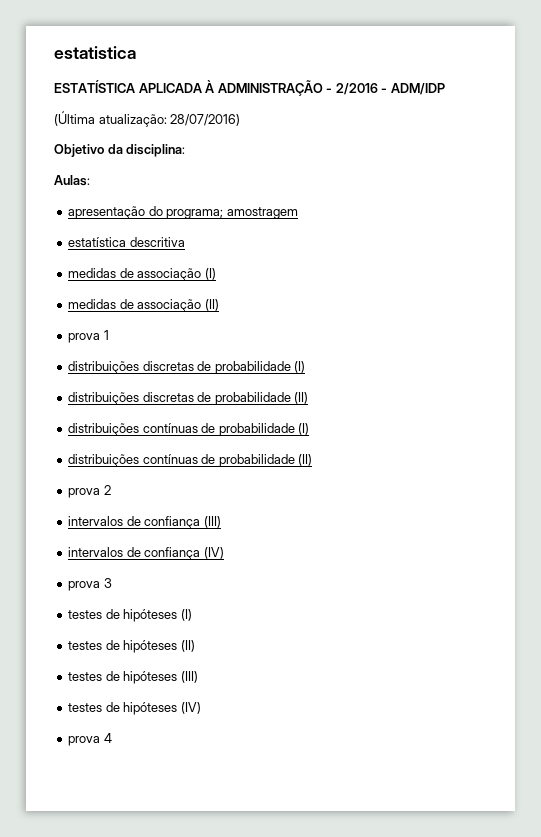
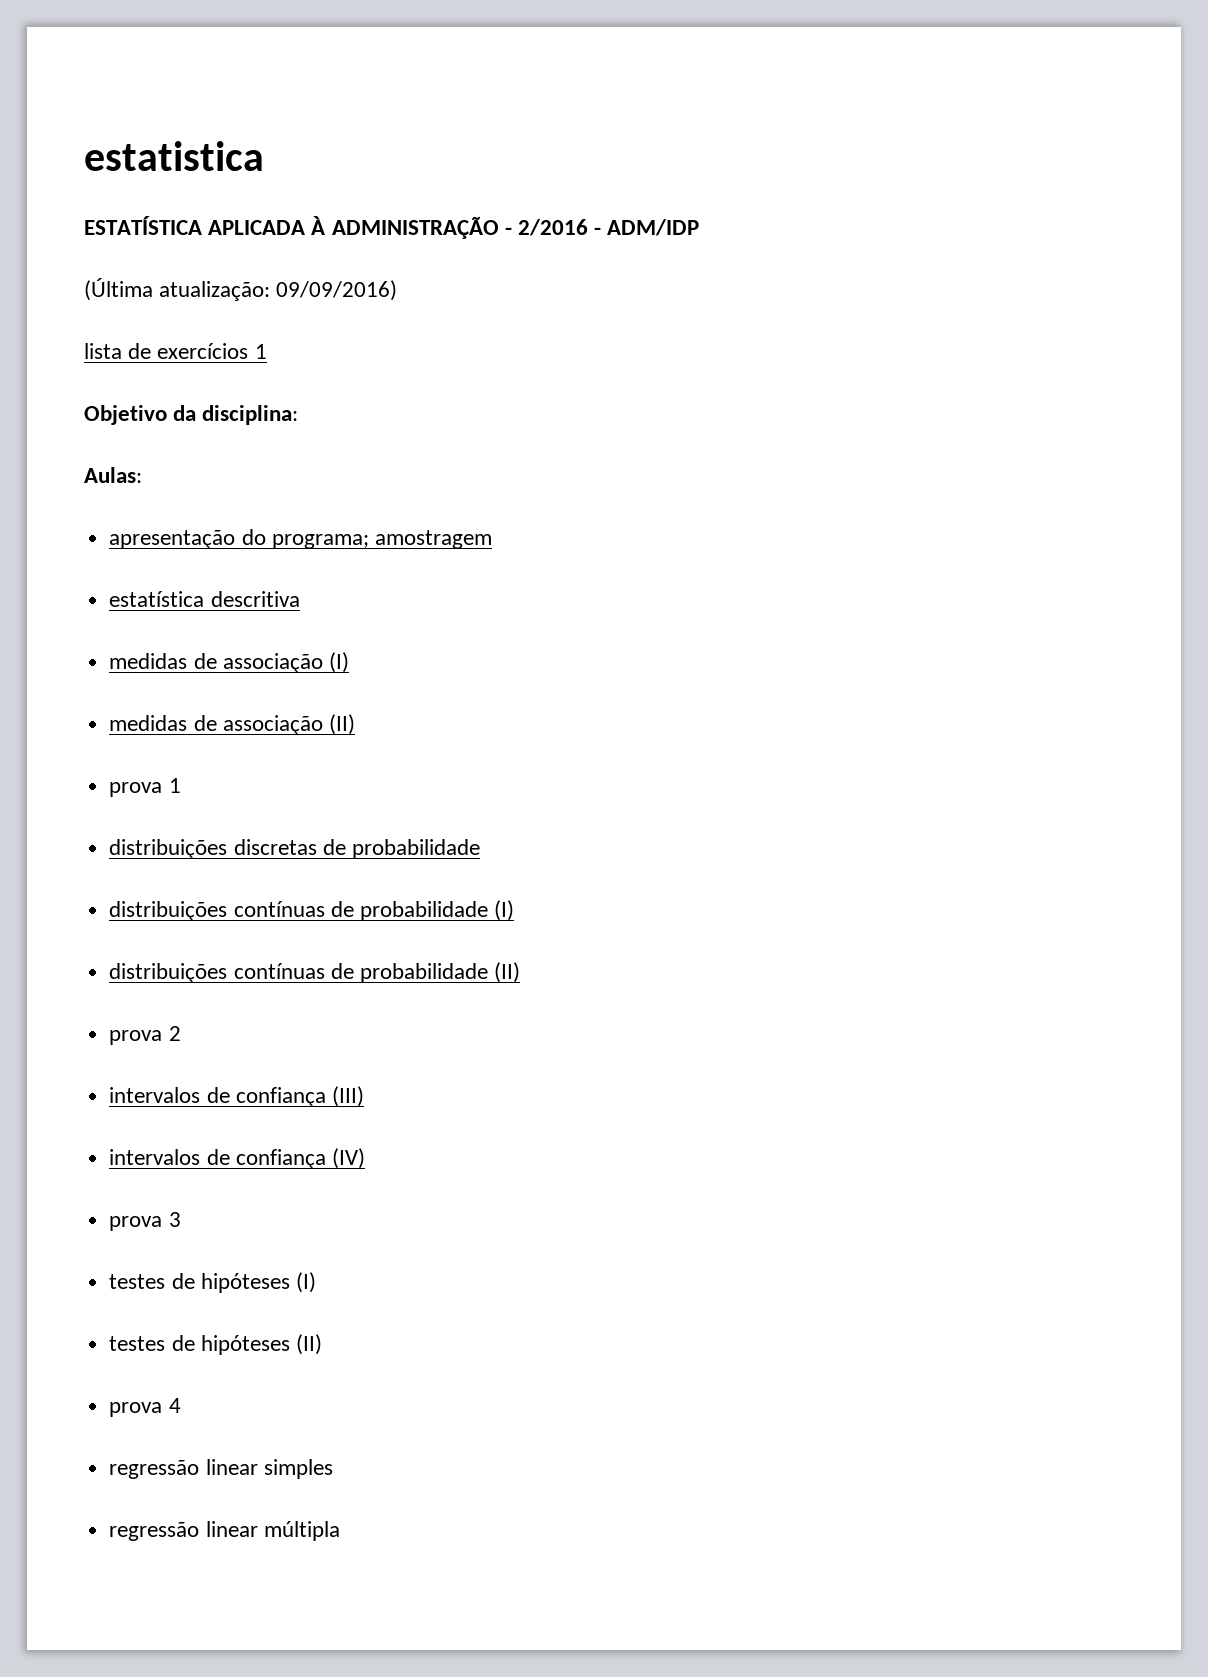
- (Última atualização: 28/07/2016)
+ (Última atualização: 09/09/2016)
+ lista de exercícios 1
- distribuições discretas de probabilidade (I)
- distribuições discretas de probabilidade (II)
+ distribuições discretas de probabilidade
- testes de hipóteses (III)
- testes de hipóteses (IV)
  prova 4
+ regressão linear simples
+ regressão linear múltipla

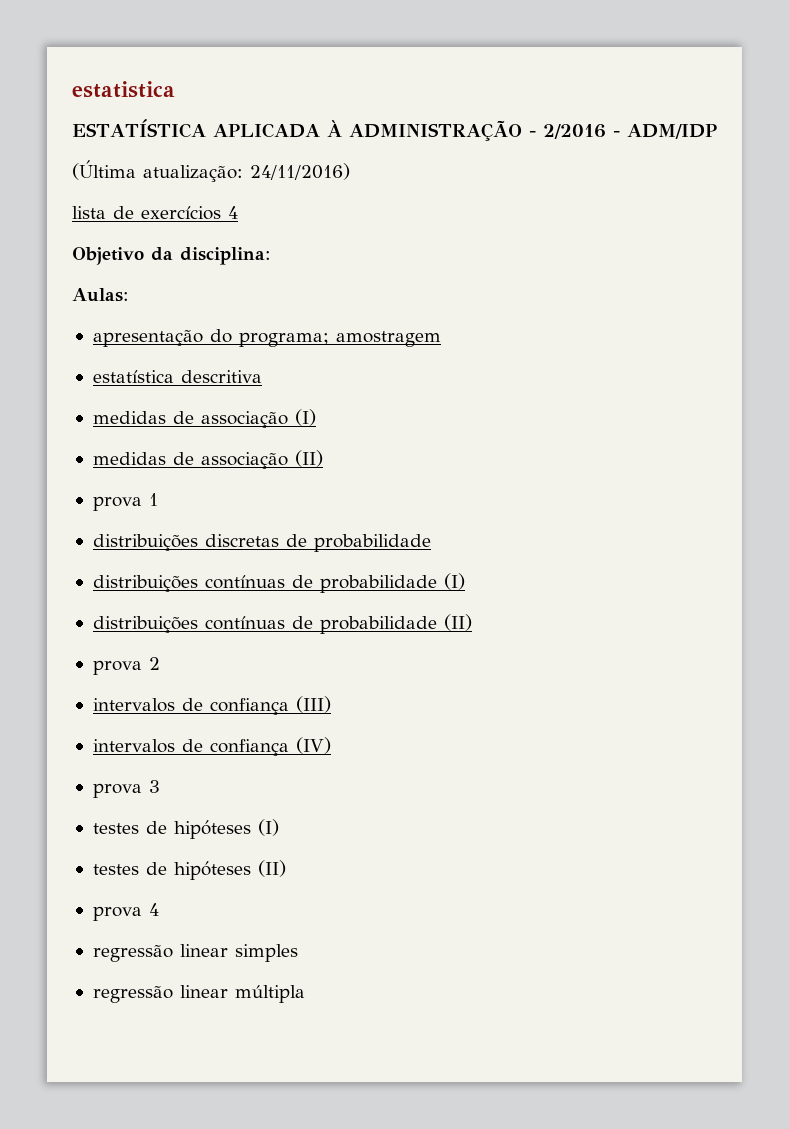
- (Última atualização: 09/09/2016)
+ (Última atualização: 24/11/2016)
- lista de exercícios 1
+ lista de exercícios 4

